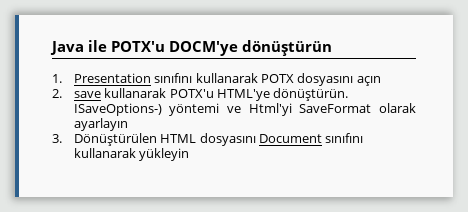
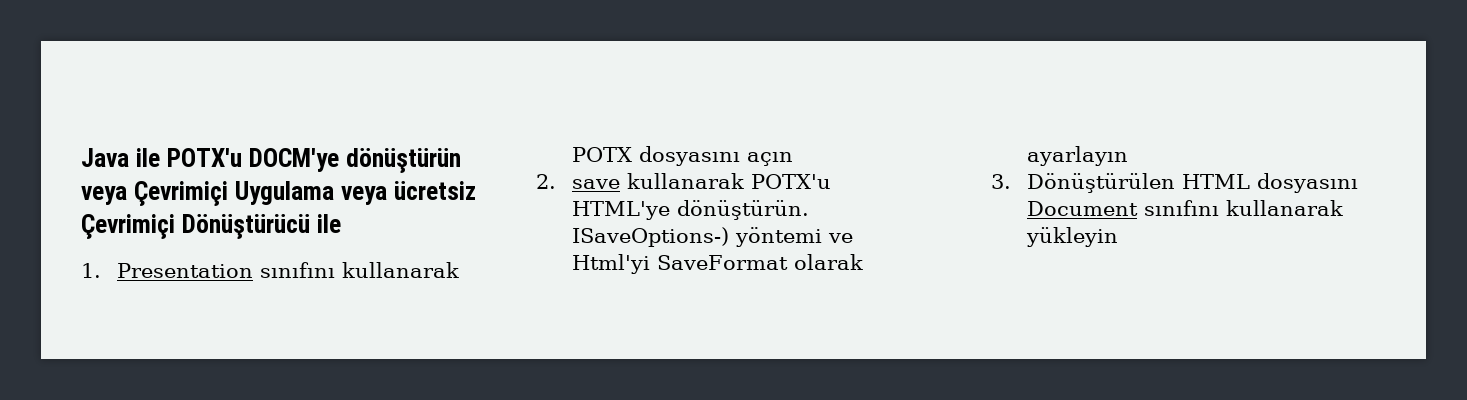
- Java ile POTX'u DOCM'ye dönüştürün
+ Java ile POTX'u DOCM'ye dönüştürün veya Çevrimiçi Uygulama veya ücretsiz Çevrimiçi Dönüştürücü ile

